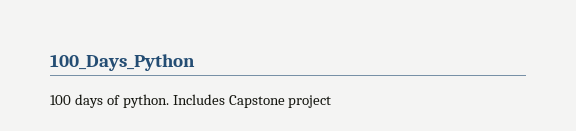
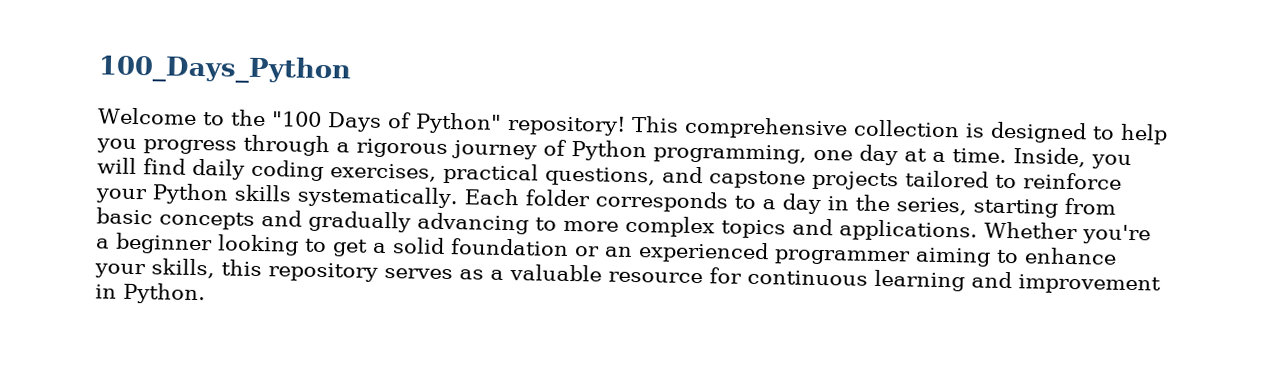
- 100 days of python. Includes Capstone project
+ Welcome to the "100 Days of Python" repository! This comprehensive collection is designed to help you progress through a rigorous journey of Python programming, one day at a time. Inside, you will find daily coding exercises, practical questions, and capstone projects tailored to reinforce your Python skills systematically. Each folder corresponds to a day in the series, starting from basic concepts and gradually advancing to more complex topics and applications. Whether you're a beginner looking to get a solid foundation or an experienced programmer aiming to enhance your skills, this repository serves as a valuable resource for continuous learning and improvement in Python.

